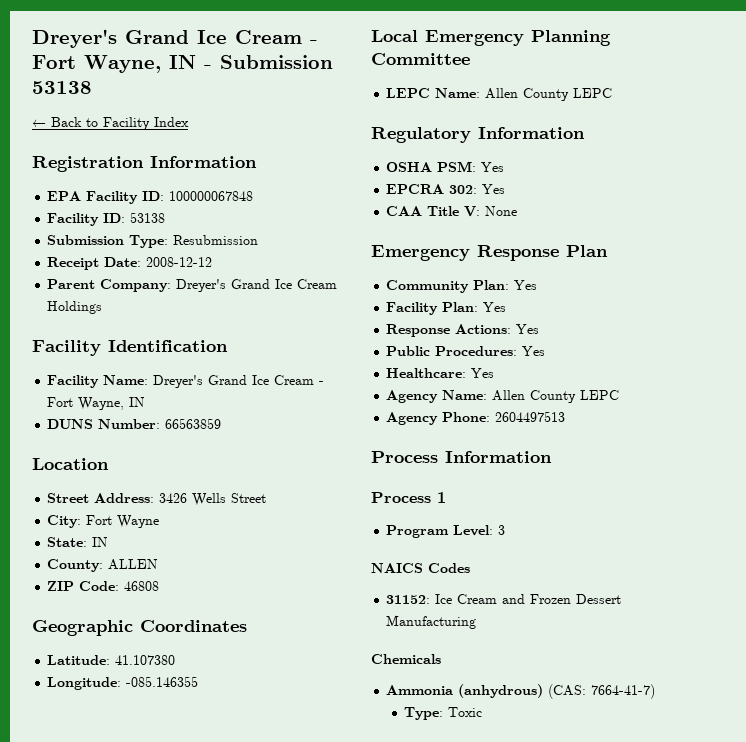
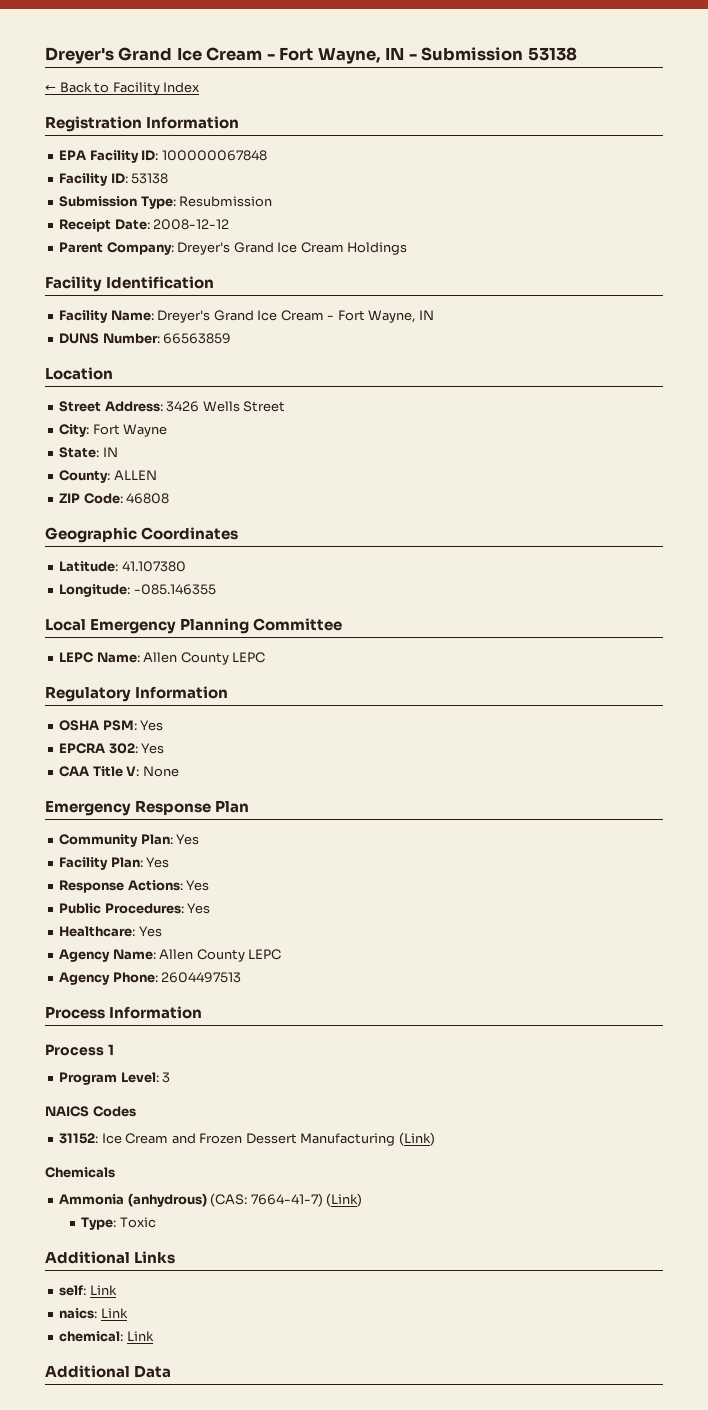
- 31152: Ice Cream and Frozen Dessert Manufacturing
+ 31152: Ice Cream and Frozen Dessert Manufacturing (Link)
- Ammonia (anhydrous) (CAS: 7664-41-7)
+ Ammonia (anhydrous) (CAS: 7664-41-7) (Link)
+ Additional Links
+ self: Link
+ naics: Link
+ chemical: Link
+ Additional Data

